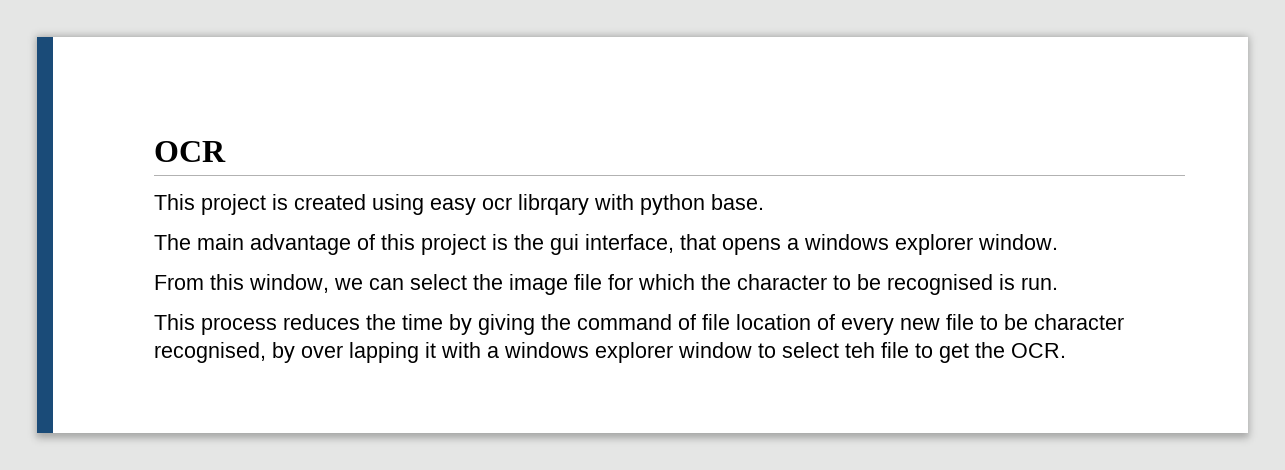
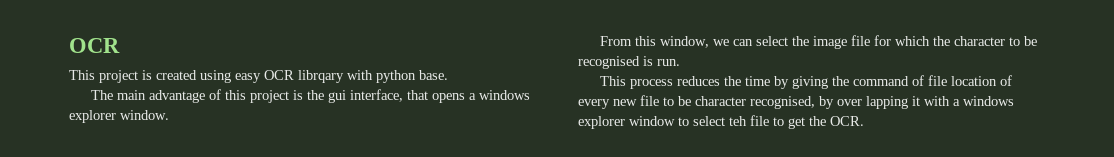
- This project is created using easy ocr librqary with python base.
+ This project is created using easy OCR librqary with python base.

